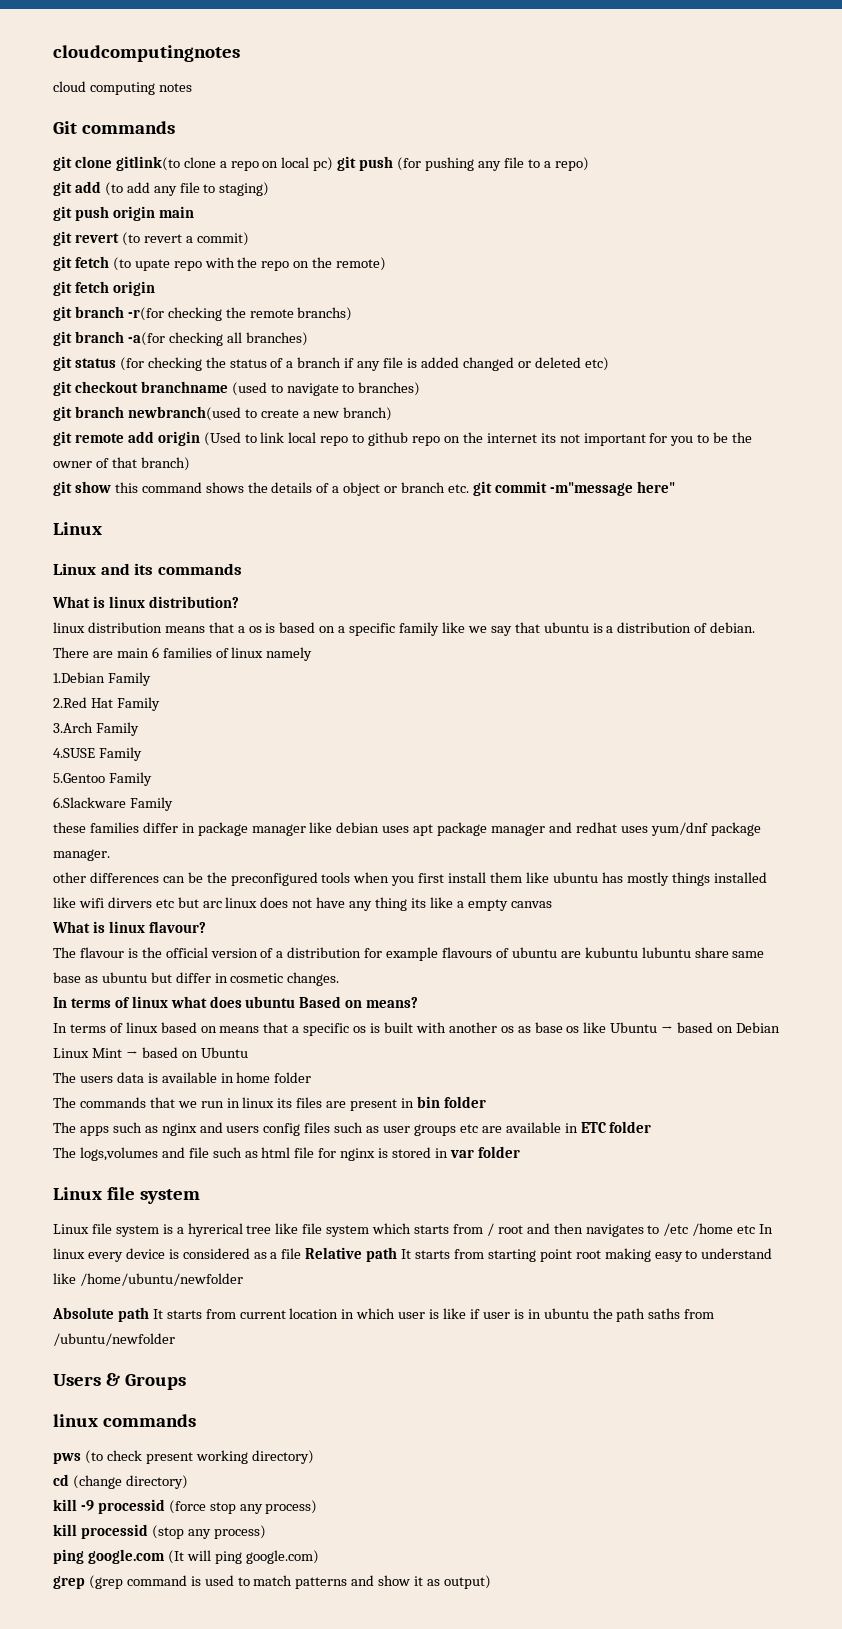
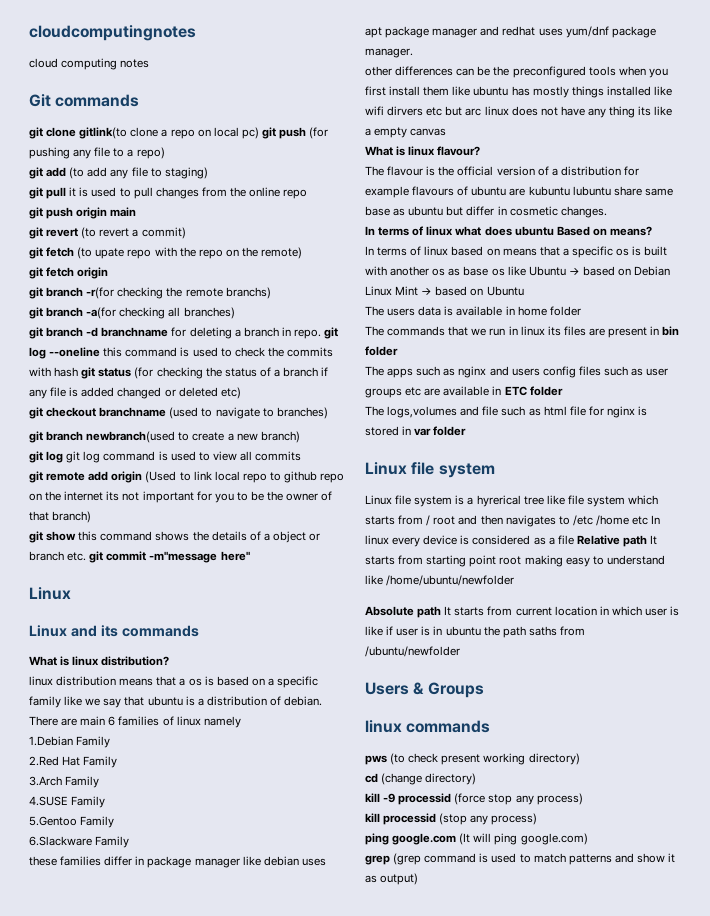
+ git pull it is used to pull changes from the online repo
- git status (for checking the status of a branch if any file is added changed or deleted etc)
+ git branch -d branchname for deleting a branch in repo. git log --oneline this command is used to check the commits with hash git status (for checking the status of a branch if any file is added changed or deleted etc)
+ git log git log command is used to view all commits

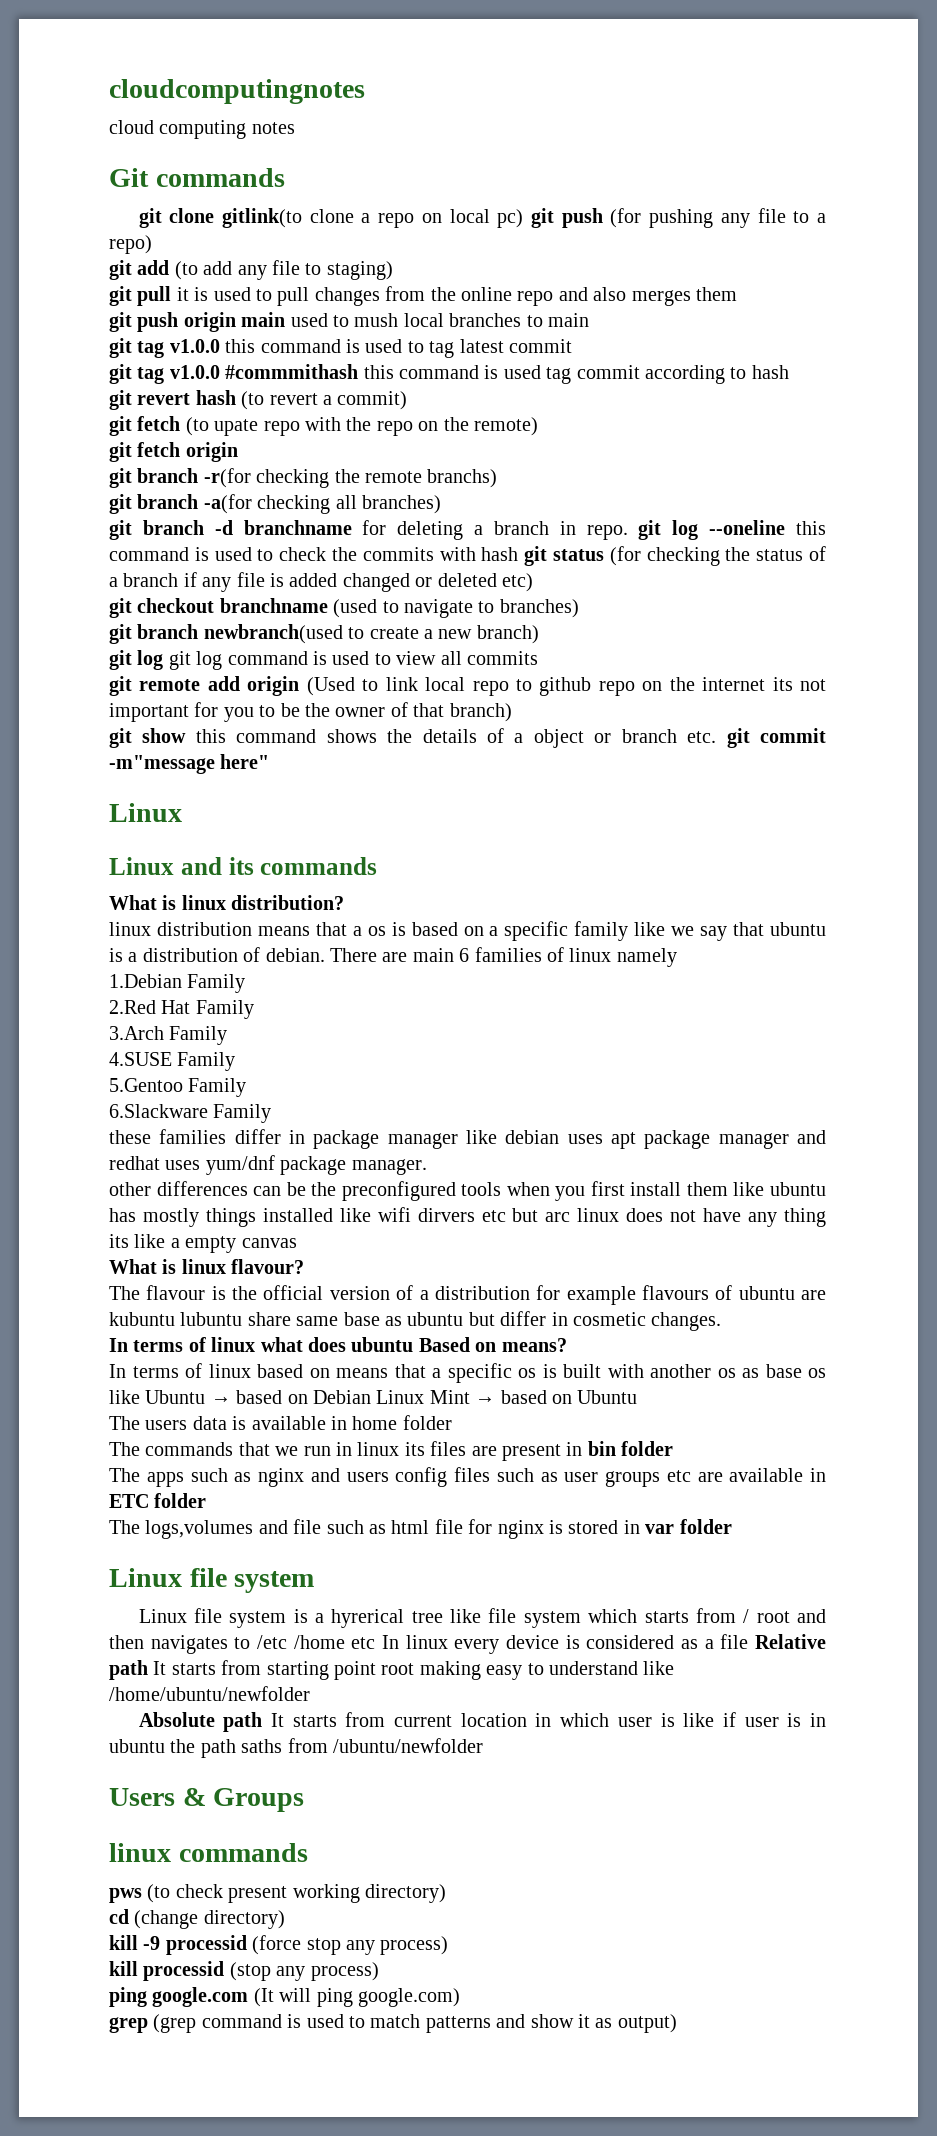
- git pull it is used to pull changes from the online repo
+ git pull it is used to pull changes from the online repo and also merges them
- git push origin main
+ git push origin main used to mush local branches to main
+ git tag v1.0.0 this command is used to tag latest commit
+ git tag v1.0.0 #commmithash this command is used tag commit according to hash
- git revert (to revert a commit)
+ git revert hash (to revert a commit)

